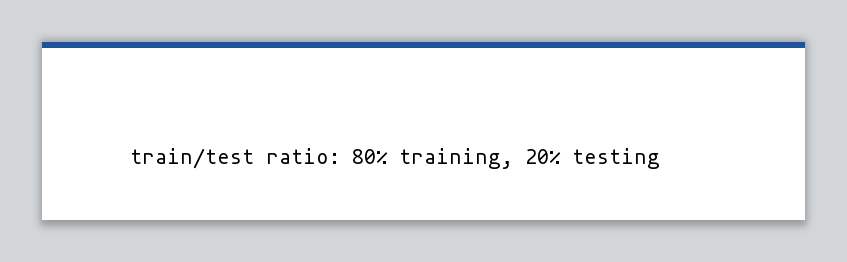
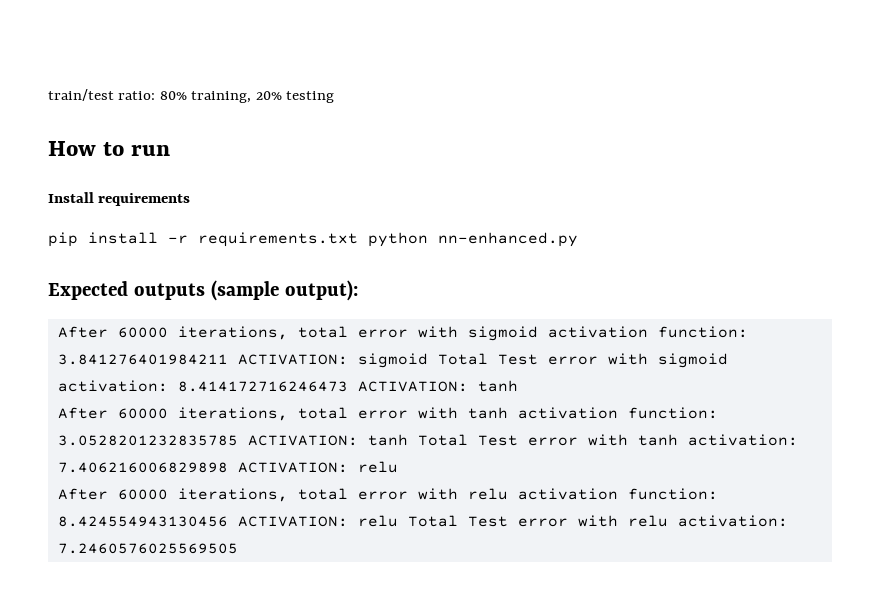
+ How to run
+ Install requirements
+ pip install -r requirements.txt python nn-enhanced.py
+ Expected outputs (sample output):
+ After 60000 iterations, total error with sigmoid activation function: 3.841276401984211 ACTIVATION: sigmoid Total Test error with sigmoid activation: 8.414172716246473 ACTIVATION: tanh
+ After 60000 iterations, total error with tanh activation function: 3.0528201232835785 ACTIVATION: tanh Total Test error with tanh activation: 7.406216006829898 ACTIVATION: relu
+ After 60000 iterations, total error with relu activation function: 8.424554943130456 ACTIVATION: relu Total Test error with relu activation: 7.2460576025569505

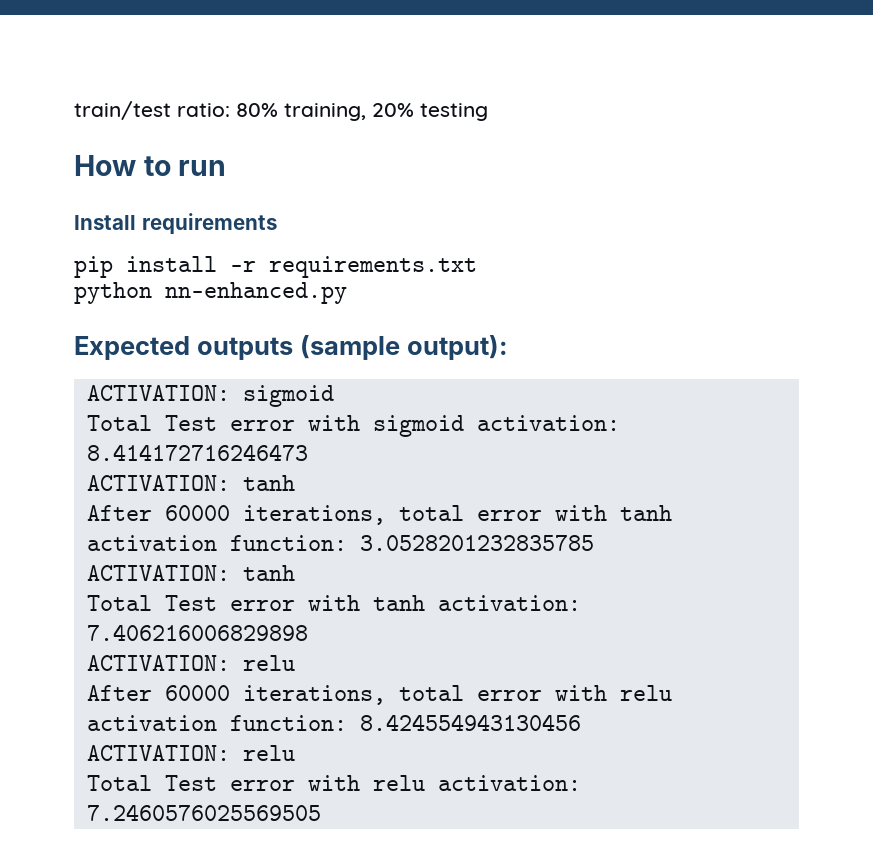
- pip install -r requirements.txt python nn-enhanced.py
+ pip install -r requirements.txt
+ python nn-enhanced.py
- After 60000 iterations, total error with sigmoid activation function: 3.841276401984211 ACTIVATION: sigmoid Total Test error with sigmoid activation: 8.414172716246473 ACTIVATION: tanh
+ ACTIVATION: sigmoid
+ Total Test error with sigmoid activation: 8.414172716246473
+ ACTIVATION: tanh
- After 60000 iterations, total error with tanh activation function: 3.0528201232835785 ACTIVATION: tanh Total Test error with tanh activation: 7.406216006829898 ACTIVATION: relu
+ After 60000 iterations, total error with tanh activation function: 3.0528201232835785
+ ACTIVATION: tanh
+ Total Test error with tanh activation: 7.406216006829898
+ ACTIVATION: relu
- After 60000 iterations, total error with relu activation function: 8.424554943130456 ACTIVATION: relu Total Test error with relu activation: 7.2460576025569505
+ After 60000 iterations, total error with relu activation function: 8.424554943130456
+ ACTIVATION: relu
+ Total Test error with relu activation: 7.2460576025569505

